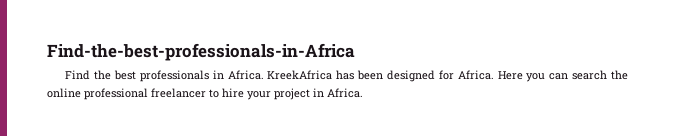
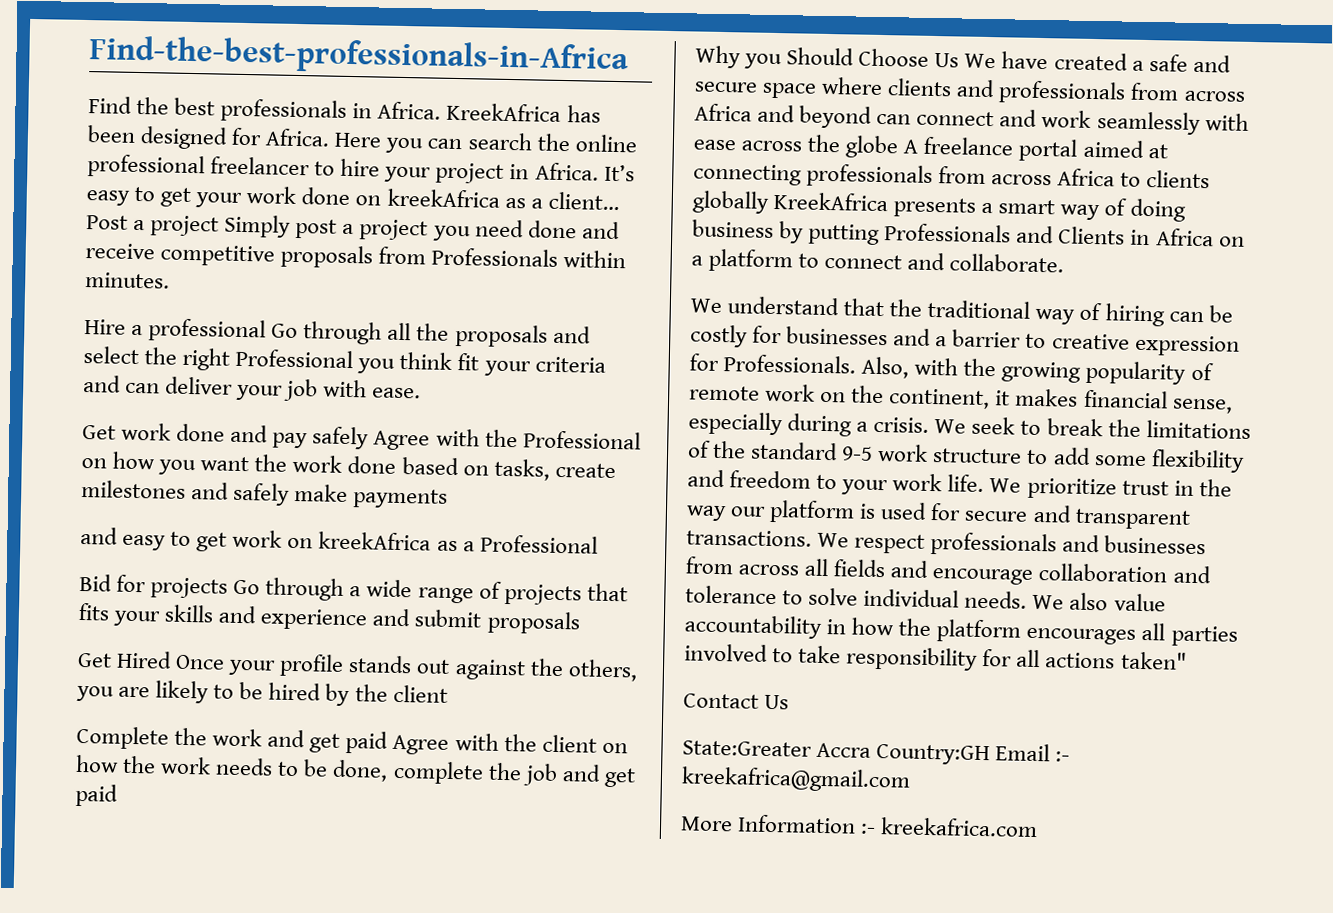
+ It’s easy to get your work done on kreekAfrica as a client… Post a project Simply post a project you need done and receive competitive proposals from Professionals within minutes.
+ Hire a professional Go through all the proposals and select the right Professional you think fit your criteria and can deliver your job with ease.
+ Get work done and pay safely Agree with the Professional on how you want the work done based on tasks, create milestones and safely make payments
+ and easy to get work on kreekAfrica as a Professional
+ Bid for projects Go through a wide range of projects that fits your skills and experience and submit proposals
+ Get Hired Once your profile stands out against the others, you are likely to be hired by the client
+ Complete the work and get paid Agree with the client on how the work needs to be done, complete the job and get paid
+ Why you Should Choose Us We have created a safe and secure space where clients and professionals from across Africa and beyond can connect and work seamlessly with ease across the globe A freelance portal aimed at connecting professionals from across Africa to clients globally KreekAfrica presents a smart way of doing business by putting Professionals and Clients in Africa on a platform to connect and collaborate.
+ We understand that the traditional way of hiring can be costly for businesses and a barrier to creative expression for Professionals. Also, with the growing popularity of remote work on the continent, it makes financial sense, especially during a crisis. We seek to break the limitations of the standard 9-5 work structure to add some flexibility and freedom to your work life. We prioritize trust in the way our platform is used for secure and transparent transactions. We respect professionals and businesses from across all fields and encourage collaboration and tolerance to solve individual needs. We also value accountability in how the platform encourages all parties involved to take responsibility for all actions taken"
+ Contact Us
+ State:Greater Accra Country:GH Email :- kreekafrica@gmail.com
+ More Information :- kreekafrica.com

